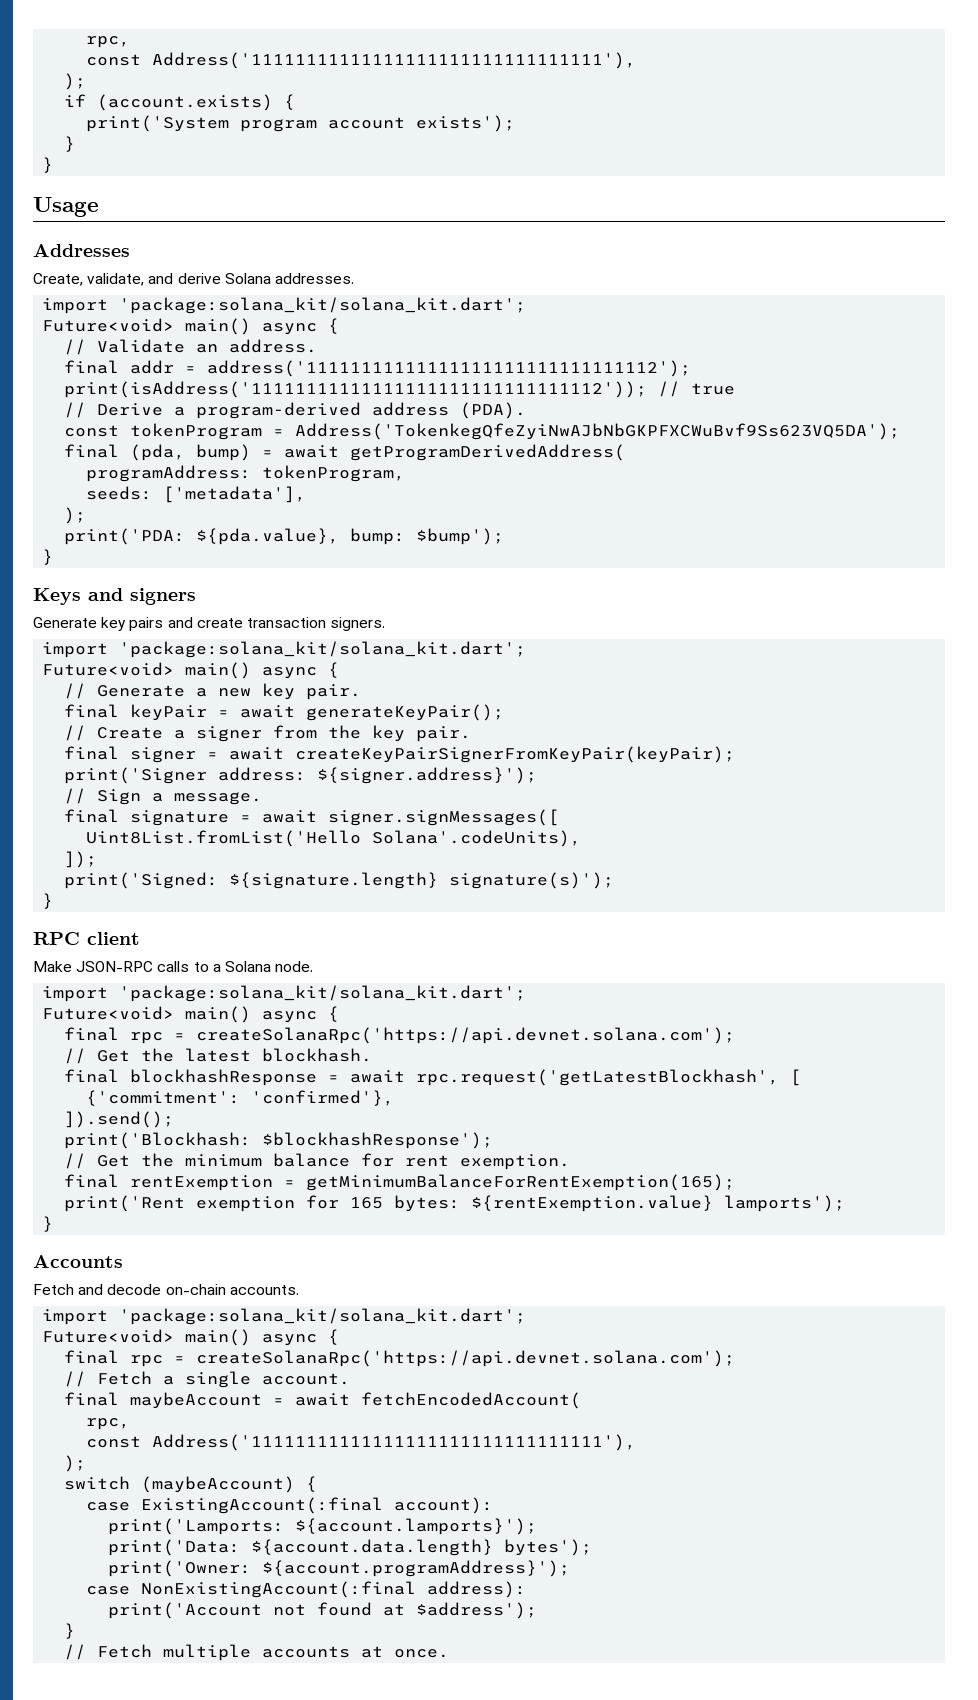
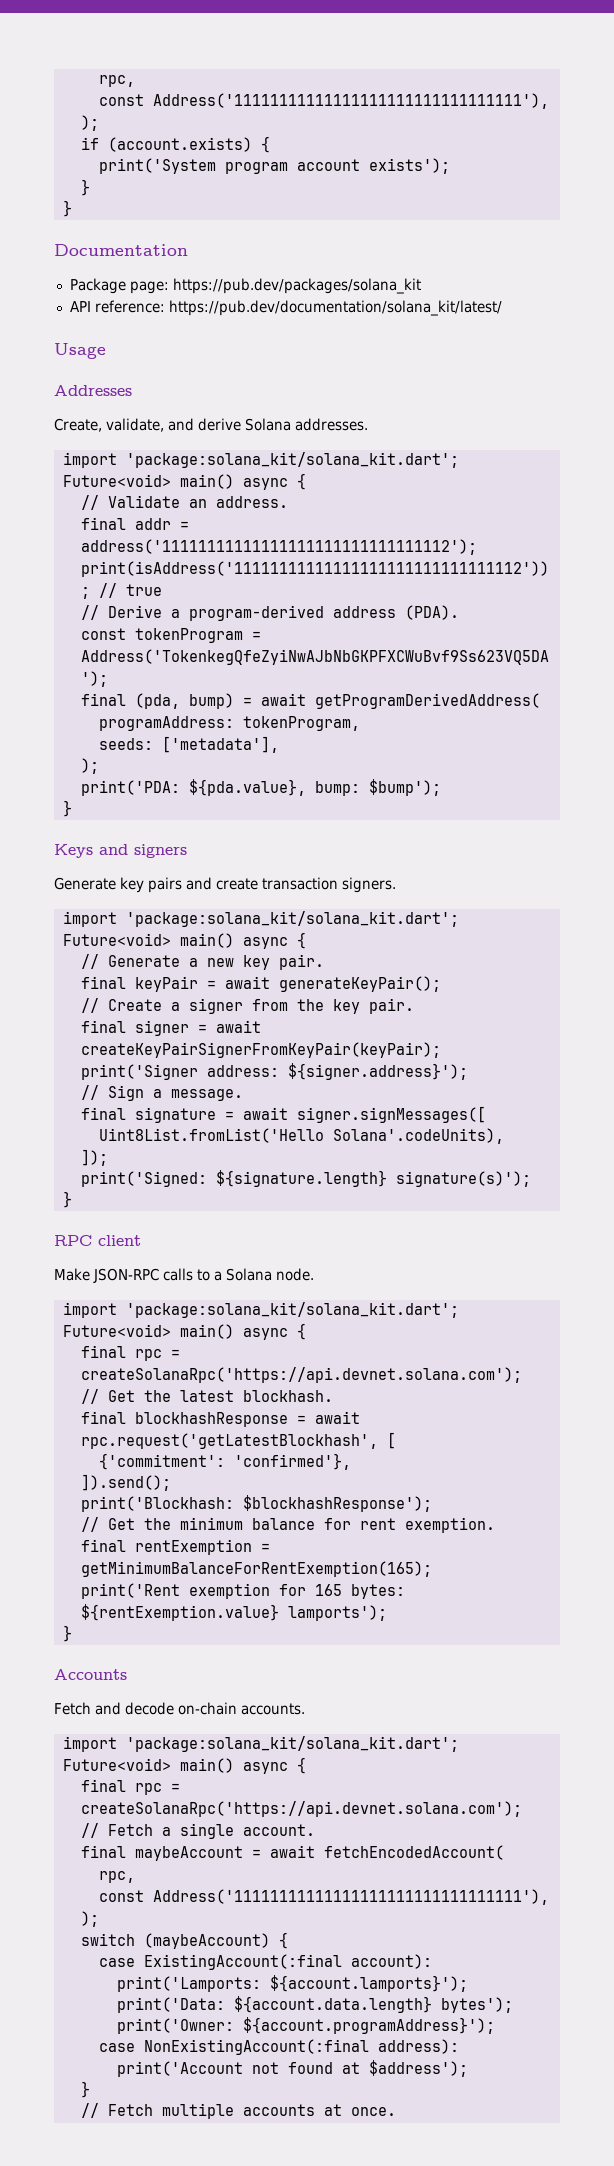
+ Documentation
+ Package page: https://pub.dev/packages/solana_kit
+ API reference: https://pub.dev/documentation/solana_kit/latest/

